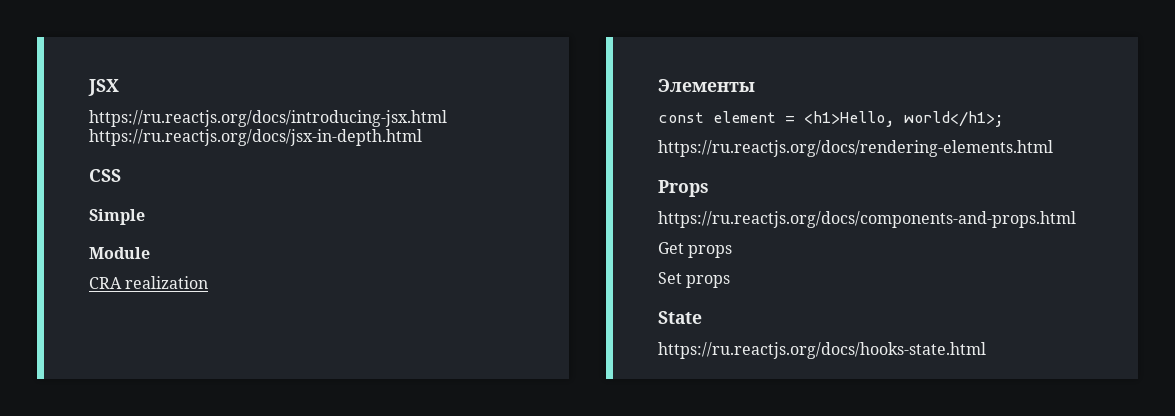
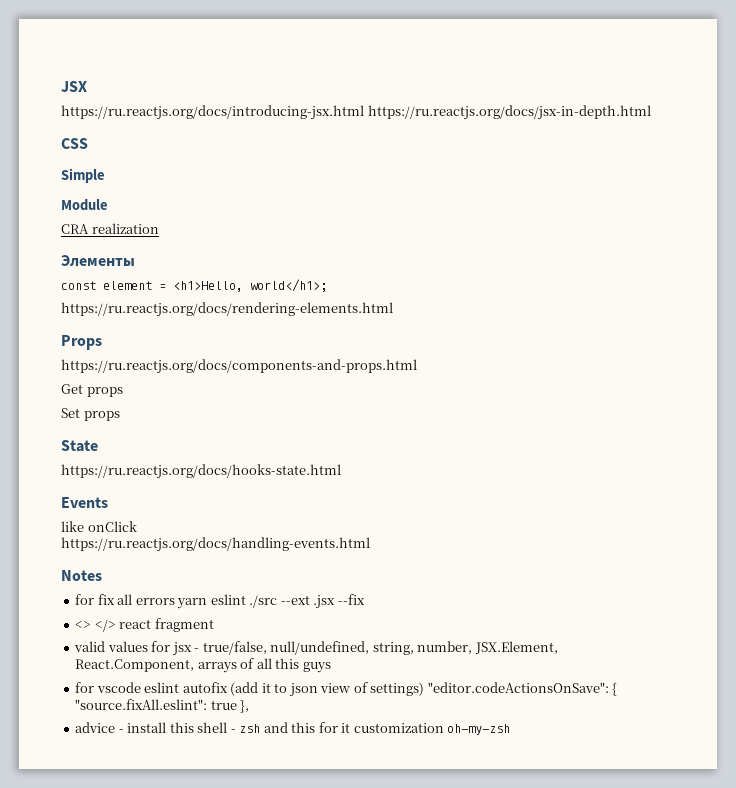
+ Events
+ like onClick
+ https://ru.reactjs.org/docs/handling-events.html
+ Notes
+ for fix all errors yarn eslint ./src --ext .jsx --fix
+ <> </> react fragment
+ valid values for jsx - true/false, null/undefined, string, number, JSX.Element, React.Component, arrays of all this guys
+ for vscode eslint autofix (add it to json view of settings) "editor.codeActionsOnSave": { "source.fixAll.eslint": true },
+ advice - install this shell - zsh and this for it customization oh-my-zsh

